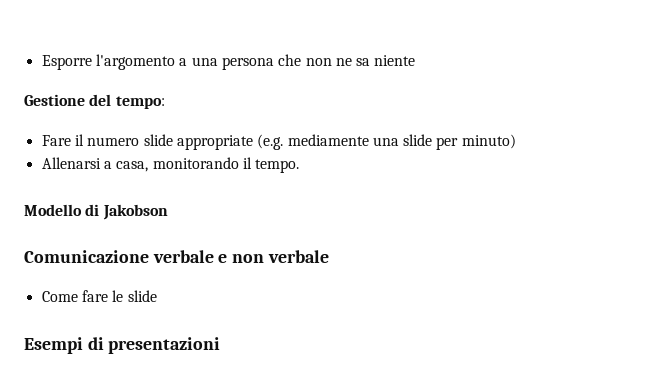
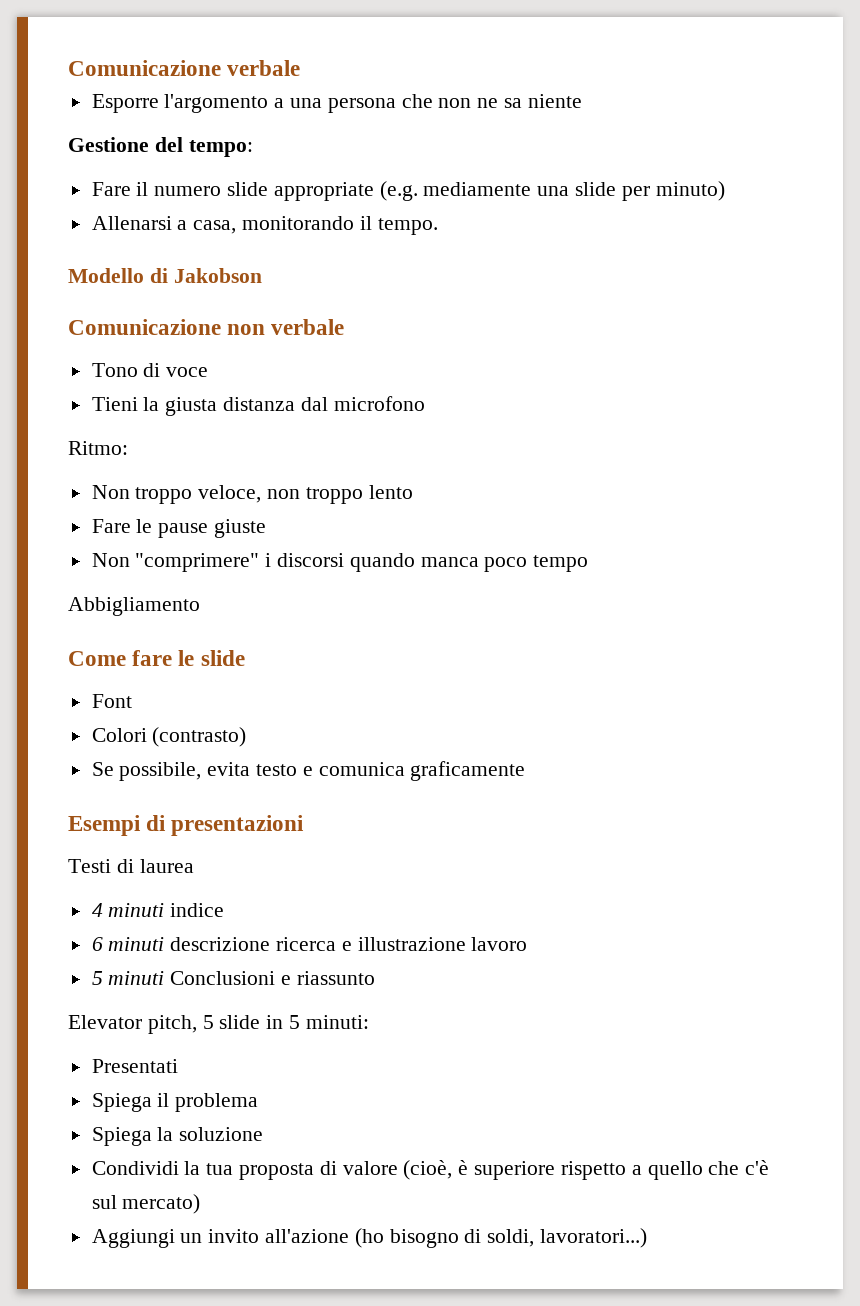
+ Comunicazione verbale
- Comunicazione verbale e non verbale
+ Comunicazione non verbale
+ Tono di voce
+ Tieni la giusta distanza dal microfono
+ Ritmo:
+ Non troppo veloce, non troppo lento
+ Fare le pause giuste
+ Non "comprimere" i discorsi quando manca poco tempo
+ Abbigliamento
  Come fare le slide
+ Font
+ Colori (contrasto)
+ Se possibile, evita testo e comunica graficamente
  Esempi di presentazioni
+ Testi di laurea
+ 4 minuti indice
+ 6 minuti descrizione ricerca e illustrazione lavoro
+ 5 minuti Conclusioni e riassunto
+ Elevator pitch, 5 slide in 5 minuti:
+ Presentati
+ Spiega il problema
+ Spiega la soluzione
+ Condividi la tua proposta di valore (cioè, è superiore rispetto a quello che c'è sul mercato)
+ Aggiungi un invito all'azione (ho bisogno di soldi, lavoratori...)

